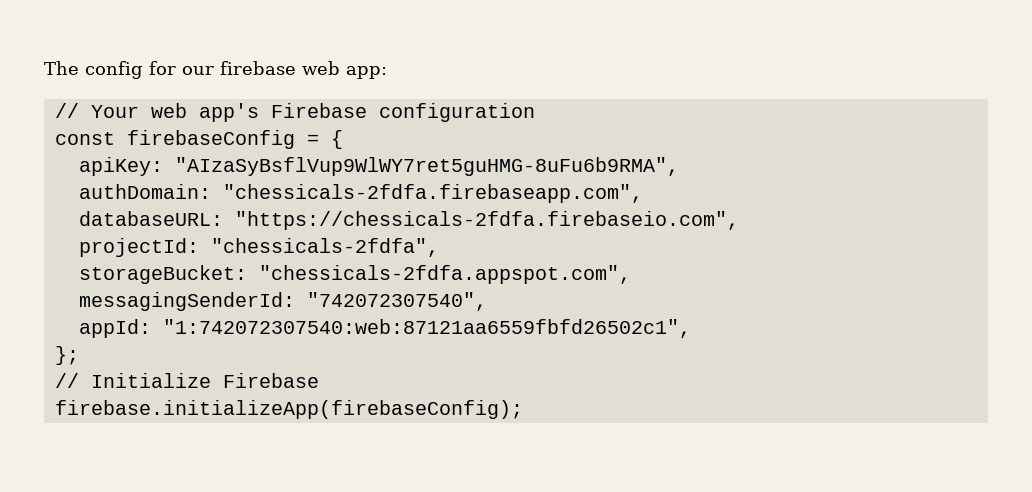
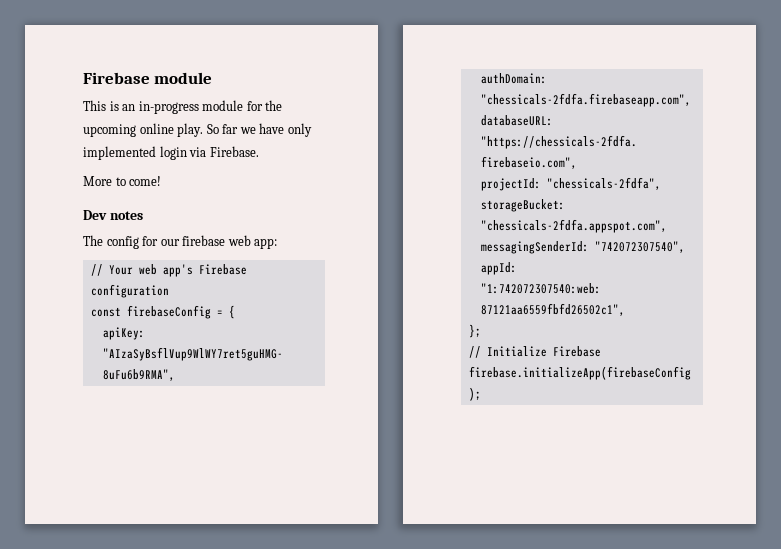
+ Firebase module
+ This is an in-progress module for the upcoming online play. So far we have only implemented login via Firebase.
+ More to come!
+ Dev notes

